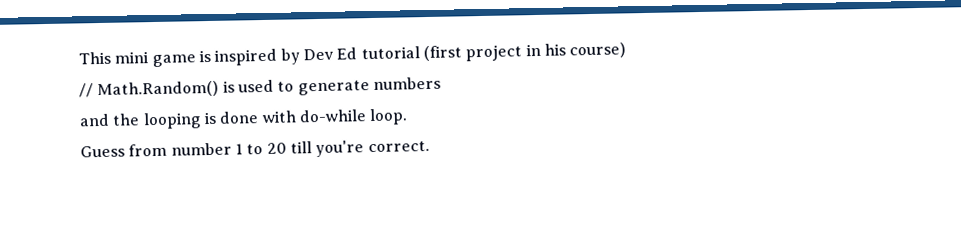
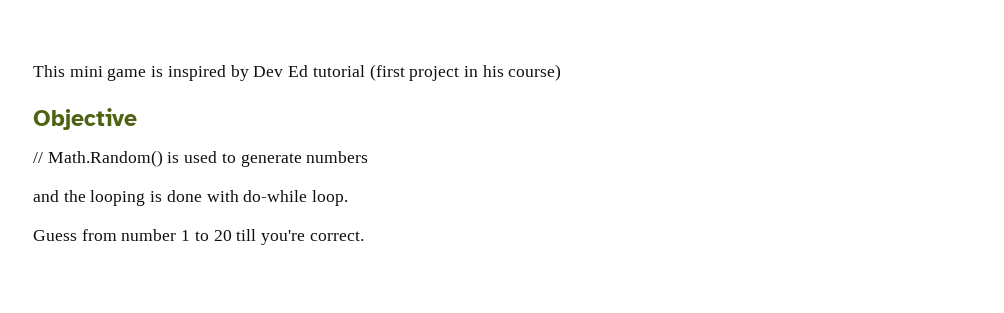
+ Objective

